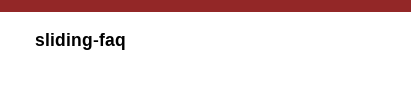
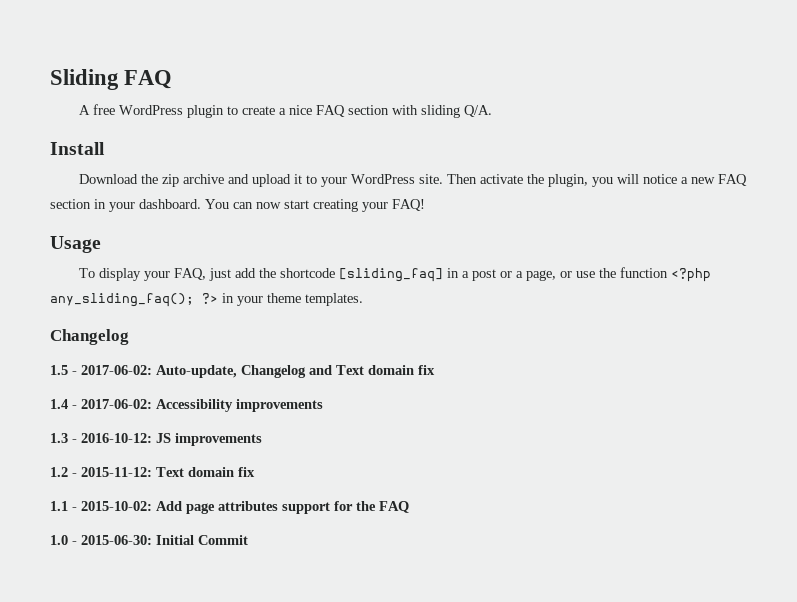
- sliding-faq
+ Sliding FAQ
+ A free WordPress plugin to create a nice FAQ section with sliding Q/A.
+ Install
+ Download the zip archive and upload it to your WordPress site. Then activate the plugin, you will notice a new FAQ section in your dashboard. You can now start creating your FAQ!
+ Usage
+ To display your FAQ, just add the shortcode [sliding_faq] in a post or a page, or use the function <?php any_sliding_faq(); ?> in your theme templates.
+ Changelog
+ 1.5 - 2017-06-02: Auto-update, Changelog and Text domain fix
+ 1.4 - 2017-06-02: Accessibility improvements
+ 1.3 - 2016-10-12: JS improvements
+ 1.2 - 2015-11-12: Text domain fix
+ 1.1 - 2015-10-02: Add page attributes support for the FAQ
+ 1.0 - 2015-06-30: Initial Commit

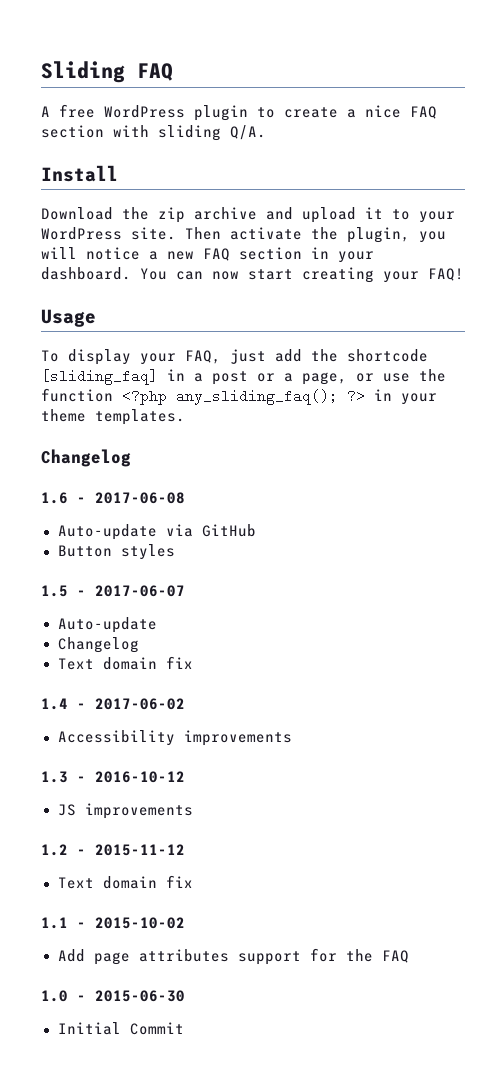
+ 1.6 - 2017-06-08
+ Auto-update via GitHub
+ Button styles
- 1.5 - 2017-06-02: Auto-update, Changelog and Text domain fix
+ 1.5 - 2017-06-07
+ Auto-update
+ Changelog
+ Text domain fix
- 1.4 - 2017-06-02: Accessibility improvements
+ 1.4 - 2017-06-02
+ Accessibility improvements
- 1.3 - 2016-10-12: JS improvements
+ 1.3 - 2016-10-12
+ JS improvements
- 1.2 - 2015-11-12: Text domain fix
+ 1.2 - 2015-11-12
+ Text domain fix
- 1.1 - 2015-10-02: Add page attributes support for the FAQ
+ 1.1 - 2015-10-02
+ Add page attributes support for the FAQ
- 1.0 - 2015-06-30: Initial Commit
+ 1.0 - 2015-06-30
+ Initial Commit

